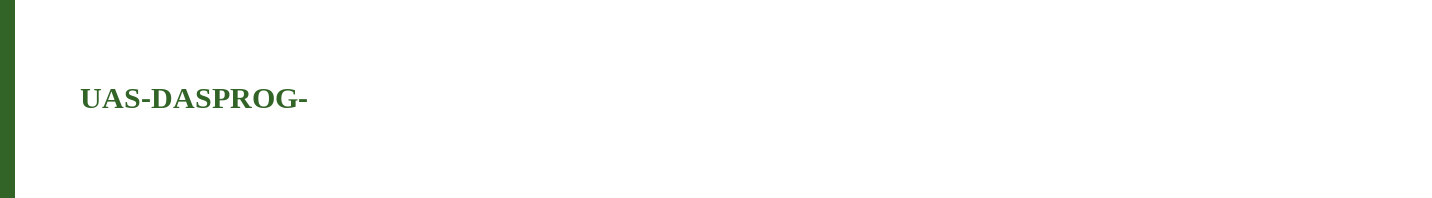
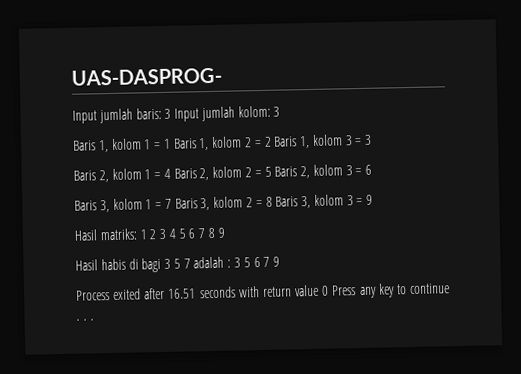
+ Input jumlah baris: 3 Input jumlah kolom: 3
+ Baris 1, kolom 1 = 1 Baris 1, kolom 2 = 2 Baris 1, kolom 3 = 3
+ Baris 2, kolom 1 = 4 Baris 2, kolom 2 = 5 Baris 2, kolom 3 = 6
+ Baris 3, kolom 1 = 7 Baris 3, kolom 2 = 8 Baris 3, kolom 3 = 9
+ Hasil matriks: 1 2 3 4 5 6 7 8 9
+ Hasil habis di bagi 3 5 7 adalah : 3 5 6 7 9
+ Process exited after 16.51 seconds with return value 0 Press any key to continue . . .

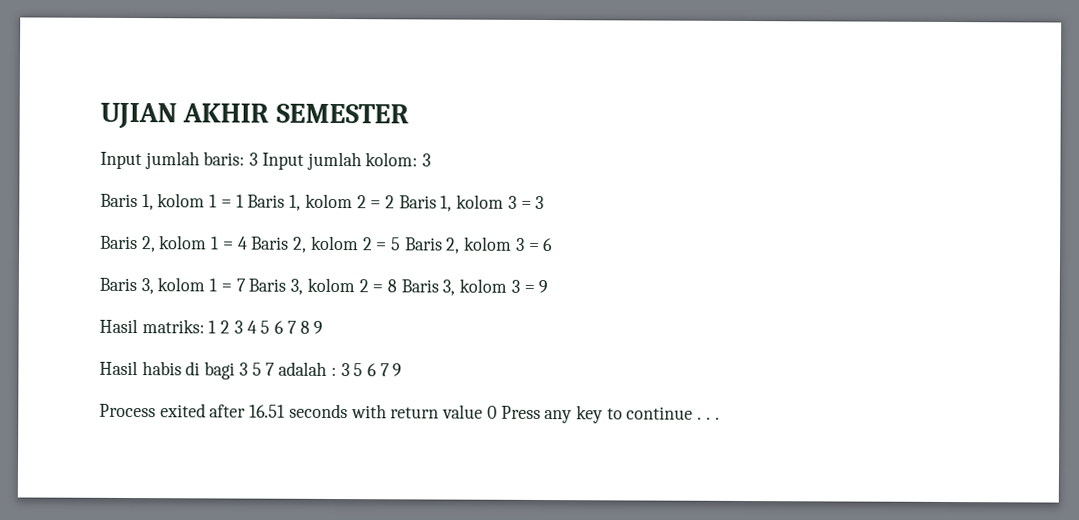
- UAS-DASPROG-
+ UJIAN AKHIR SEMESTER

